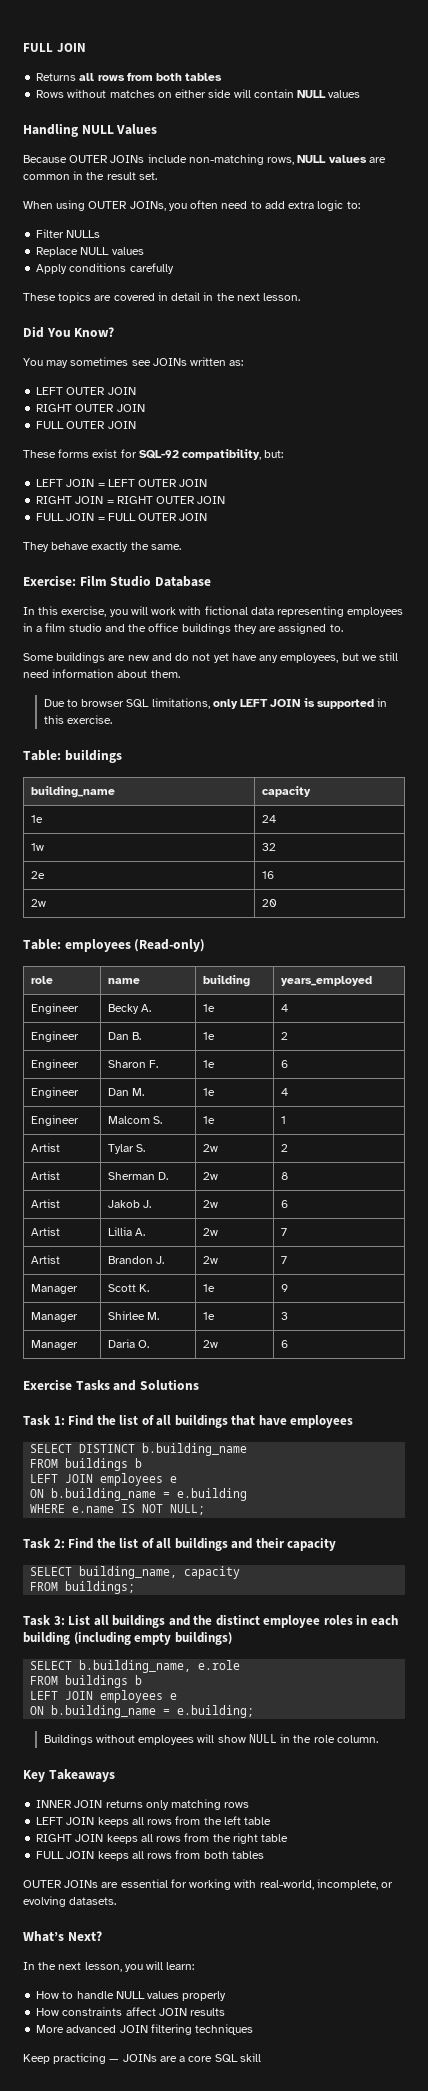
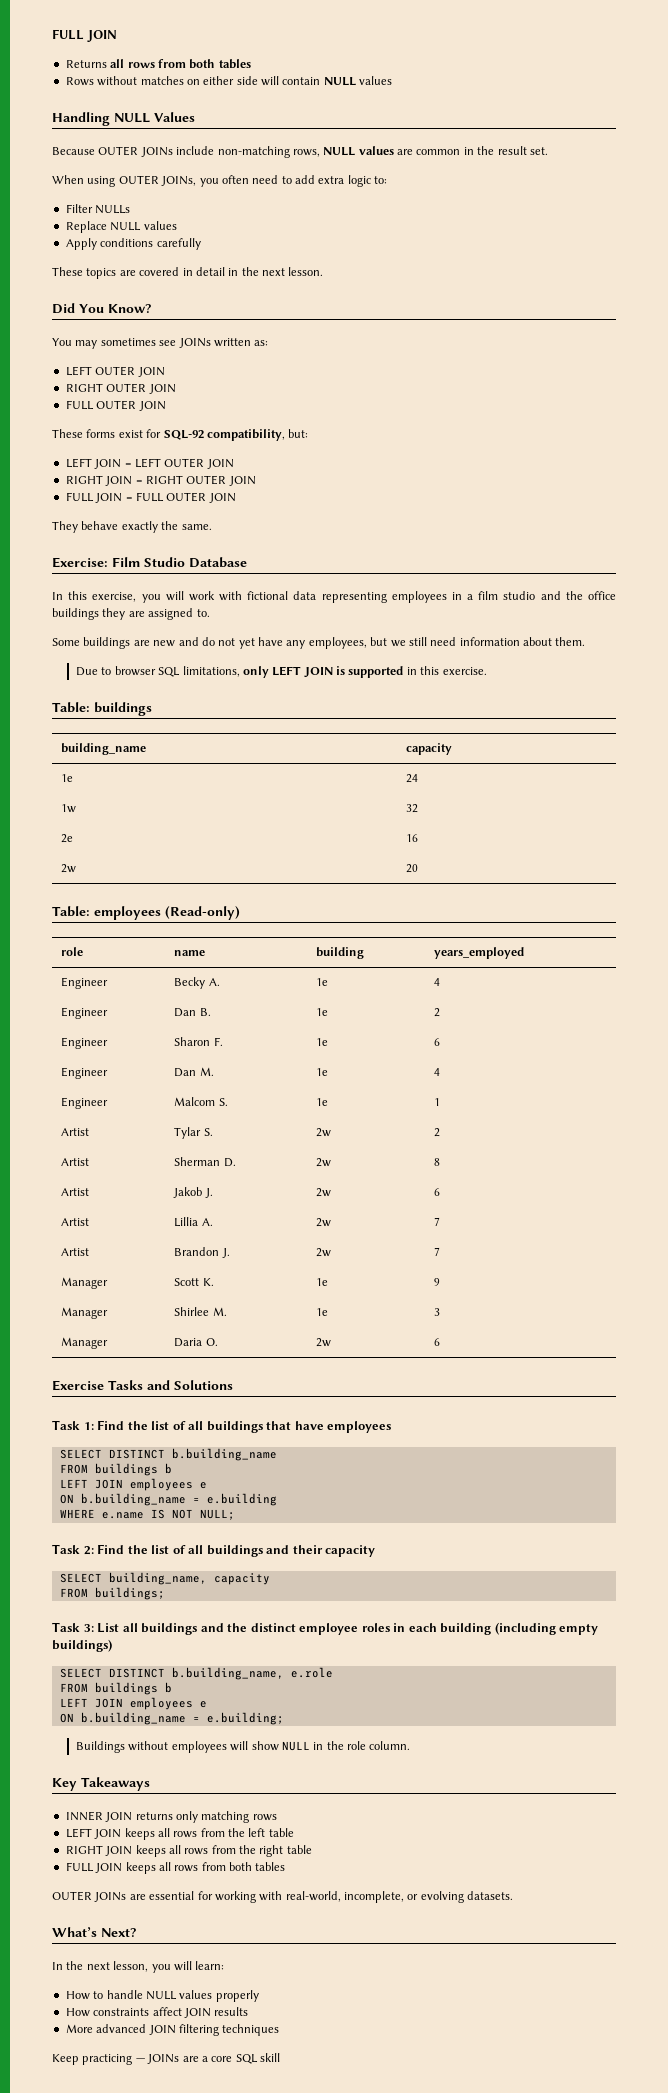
- SELECT b.building_name, e.role
+ SELECT DISTINCT b.building_name, e.role

